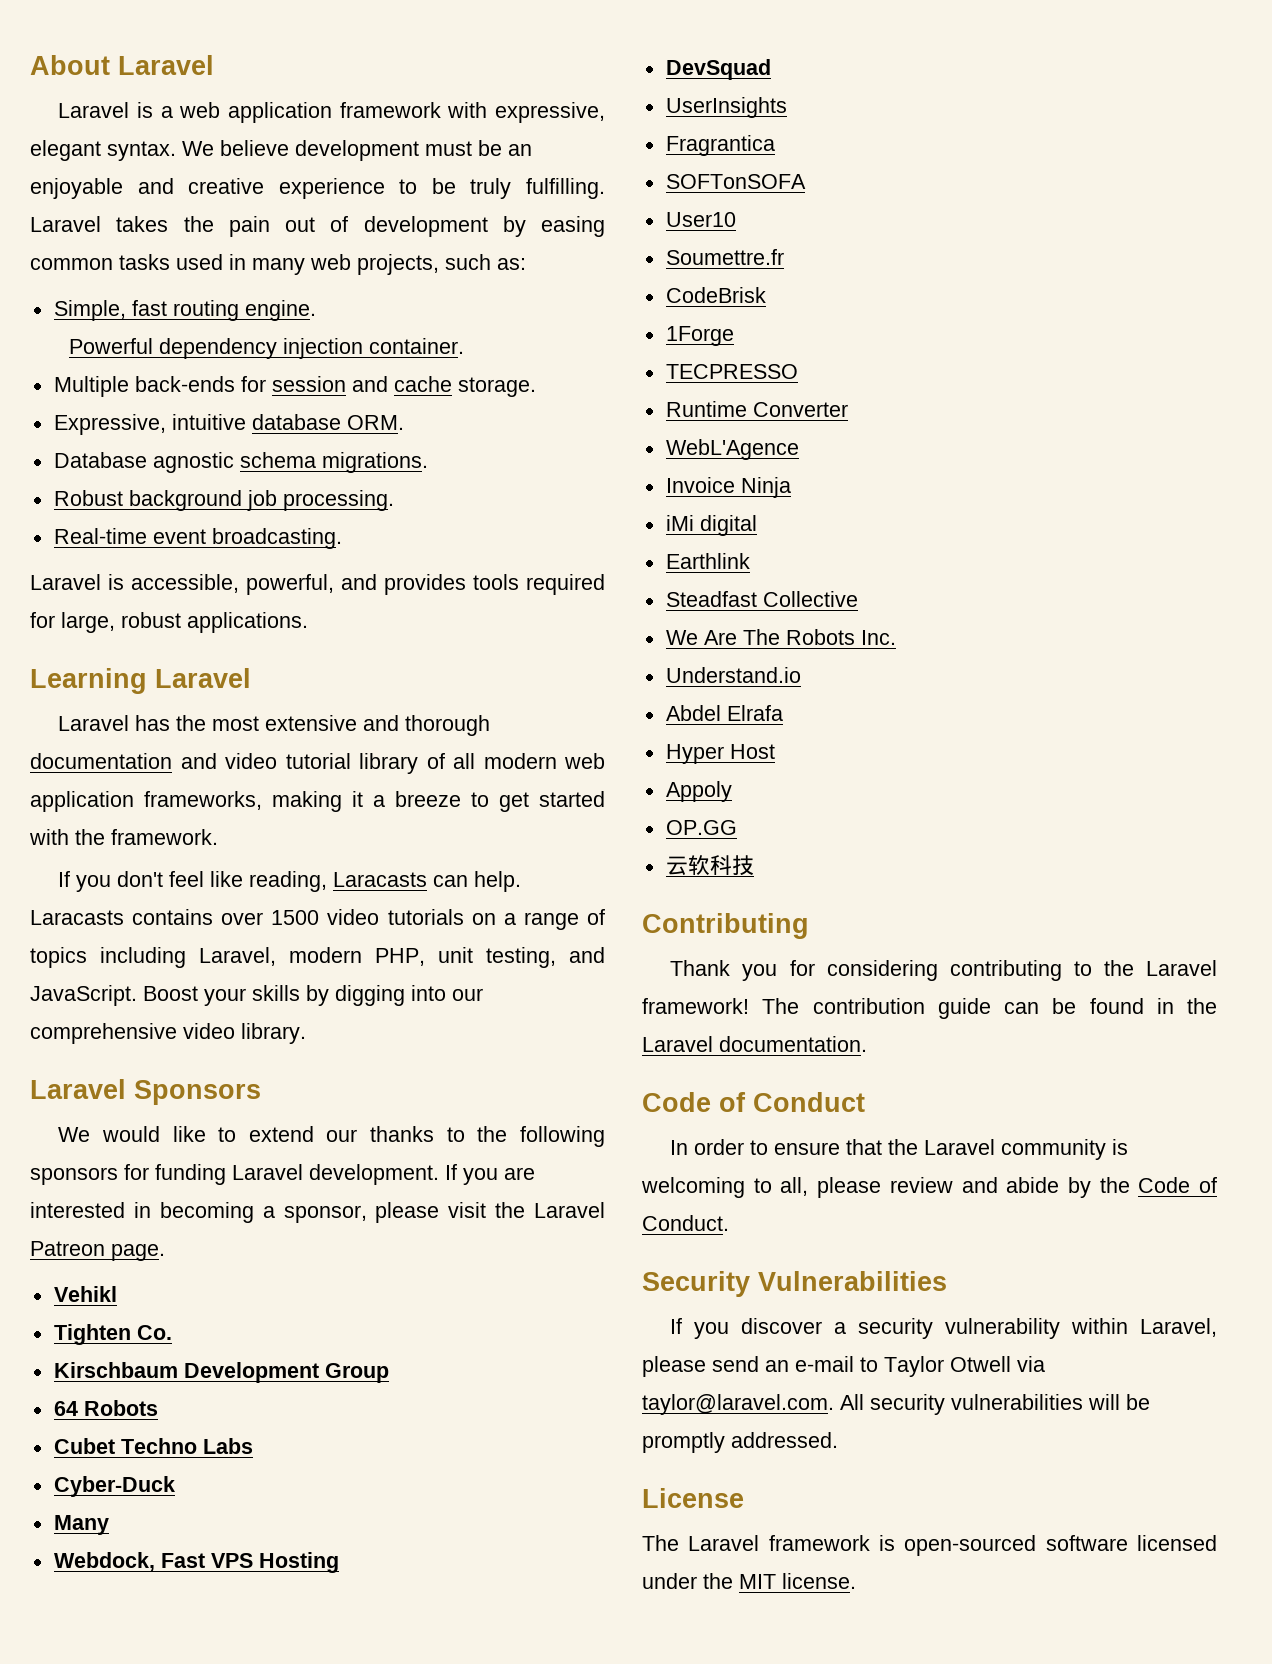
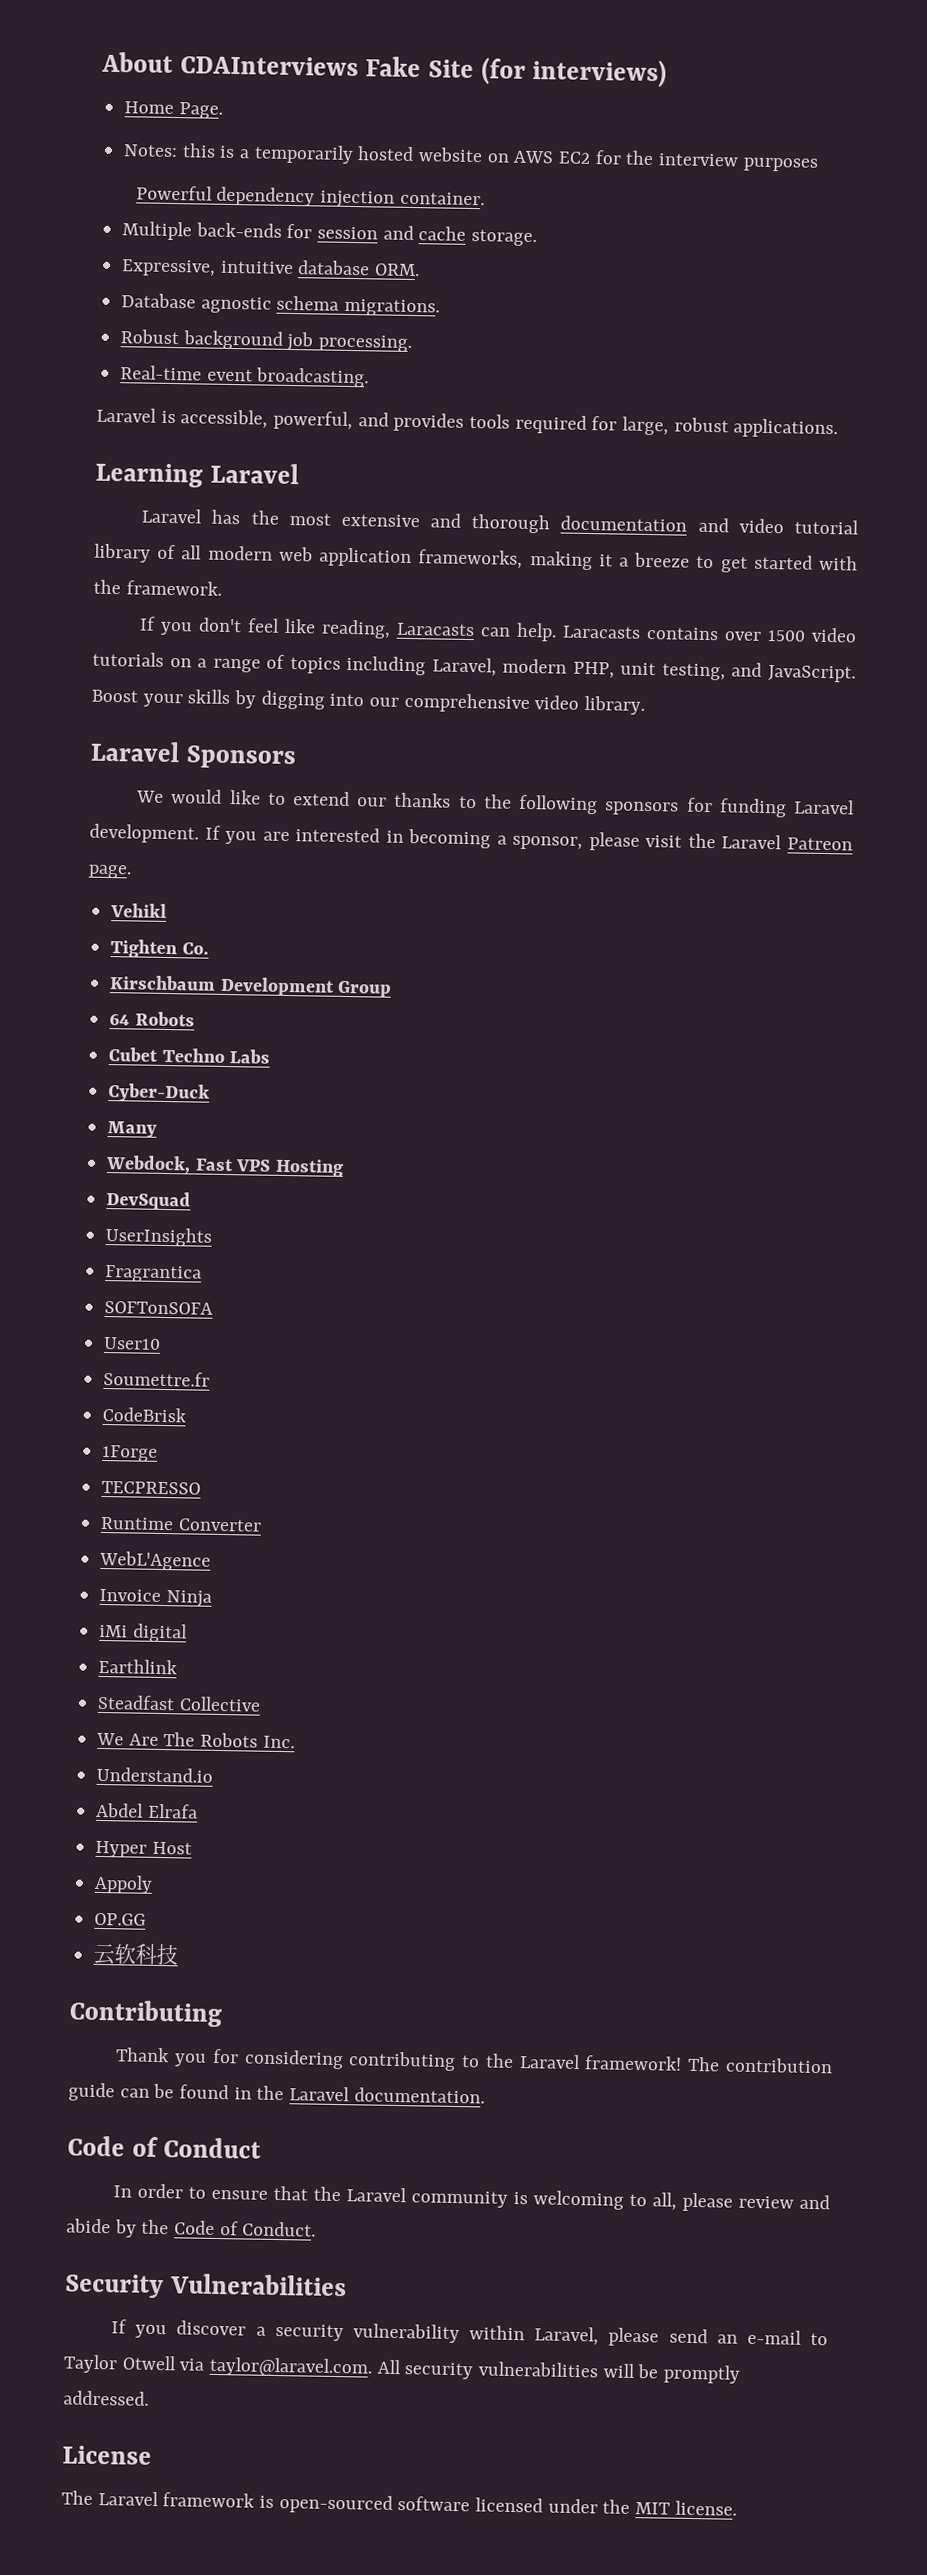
- About Laravel
- Laravel is a web application framework with expressive, elegant syntax. We believe development must be an enjoyable and creative experience to be truly fulfilling. Laravel takes the pain out of development by easing common tasks used in many web projects, such as:
- Simple, fast routing engine.
+ About CDAInterviews Fake Site (for interviews)
+ Home Page.
+ Notes: this is a temporarily hosted website on AWS EC2 for the interview purposes

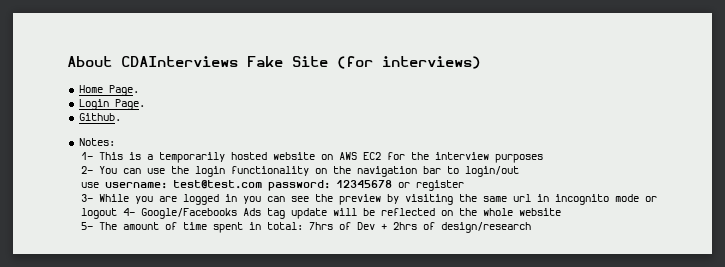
+ Login Page.
+ Github.
- Notes: this is a temporarily hosted website on AWS EC2 for the interview purposes
+ Notes:
+ 1- This is a temporarily hosted website on AWS EC2 for the interview purposes
- Powerful dependency injection container.
- Multiple back-ends for session and cache storage.
- Expressive, intuitive database ORM.
- Database agnostic schema migrations.
- Robust background job processing.
- Real-time event broadcasting.
- Laravel is accessible, powerful, and provides tools required for large, robust applications.
- Learning Laravel
- Laravel has the most extensive and thorough documentation and video tutorial library of all modern web application frameworks, making it a breeze to get started with the framework.
- If you don't feel like reading, Laracasts can help. Laracasts contains over 1500 video tutorials on a range of topics including Laravel, modern PHP, unit testing, and JavaScript. Boost your skills by digging into our comprehensive video library.
- Laravel Sponsors
- We would like to extend our thanks to the following sponsors for funding Laravel development. If you are interested in becoming a sponsor, please visit the Laravel Patreon page.
- Vehikl
- Tighten Co.
- Kirschbaum Development Group
- 64 Robots
- Cubet Techno Labs
- Cyber-Duck
- Many
- Webdock, Fast VPS Hosting
- DevSquad
- UserInsights
- Fragrantica
- SOFTonSOFA
- User10
- Soumettre.fr
- CodeBrisk
- 1Forge
- TECPRESSO
- Runtime Converter
- WebL'Agence
- Invoice Ninja
- iMi digital
- Earthlink
- Steadfast Collective
- We Are The Robots Inc.
- Understand.io
- Abdel Elrafa
- Hyper Host
- Appoly
- OP.GG
- 云软科技
- Contributing
- Thank you for considering contributing to the Laravel framework! The contribution guide can be found in the Laravel documentation.
- Code of Conduct
- In order to ensure that the Laravel community is welcoming to all, please review and abide by the Code of Conduct.
- Security Vulnerabilities
- If you discover a security vulnerability within Laravel, please send an e-mail to Taylor Otwell via taylor@laravel.com. All security vulnerabilities will be promptly addressed.
- License
- The Laravel framework is open-sourced software licensed under the MIT license.
+ 2- You can use the login functionality on the navigation bar to login/out
+ use username: test@test.com password: 12345678 or register
+ 3- While you are logged in you can see the preview by visiting the same url in incognito mode or logout 4- Google/Facebooks Ads tag update will be reflected on the whole website
+ 5- The amount of time spent in total: 7hrs of Dev + 2hrs of design/research

